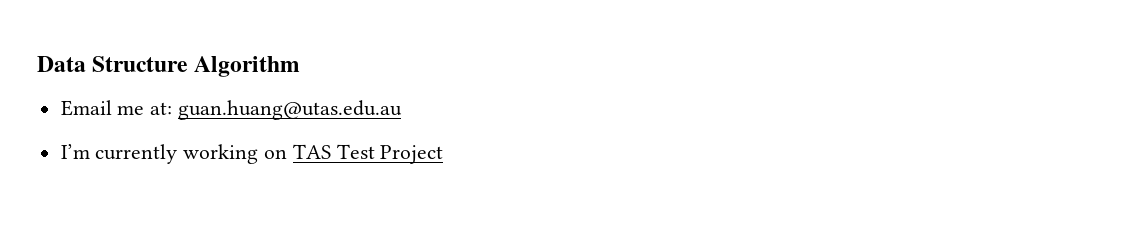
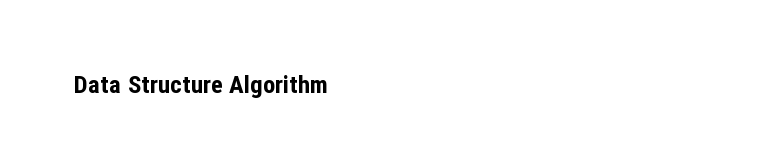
- Email me at: guan.huang@utas.edu.au
- I’m currently working on TAS Test Project

